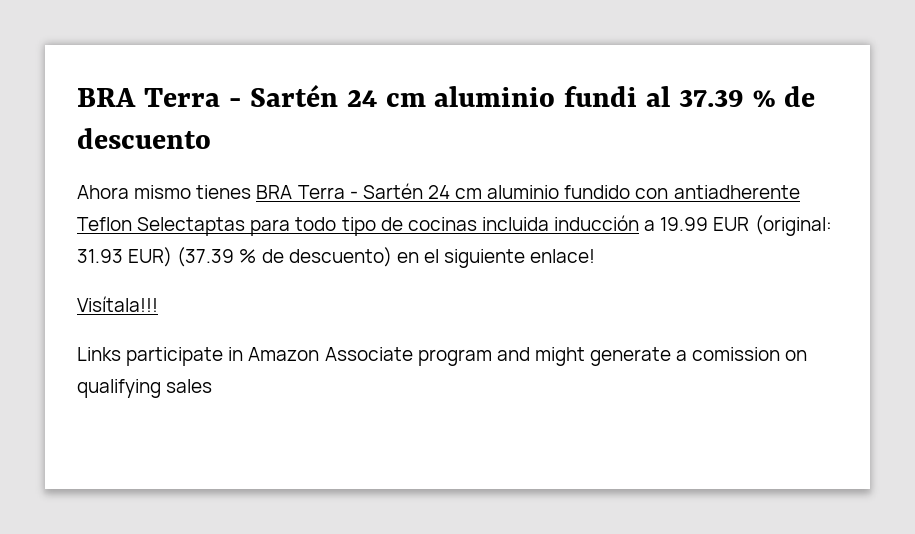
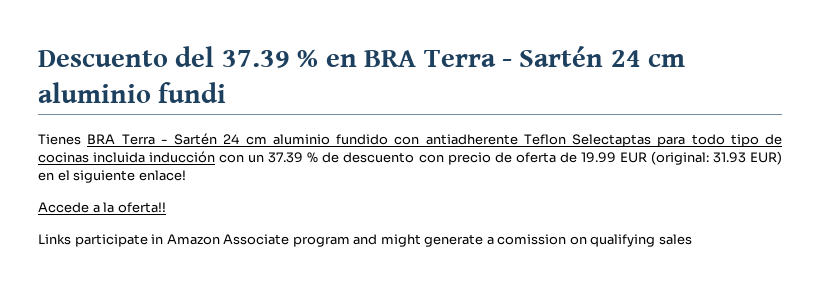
- BRA Terra - Sartén 24 cm aluminio fundi al 37.39 % de descuento
- Ahora mismo tienes BRA Terra - Sartén 24 cm aluminio fundido con antiadherente Teflon Selectaptas para todo tipo de cocinas incluida inducción a 19.99 EUR (original: 31.93 EUR) (37.39 % de descuento) en el siguiente enlace!
+ Descuento del 37.39 % en BRA Terra - Sartén 24 cm aluminio fundi
+ Tienes BRA Terra - Sartén 24 cm aluminio fundido con antiadherente Teflon Selectaptas para todo tipo de cocinas incluida inducción con un 37.39 % de descuento con precio de oferta de 19.99 EUR (original: 31.93 EUR) en el siguiente enlace!
- Visítala!!!
+ Accede a la oferta!!

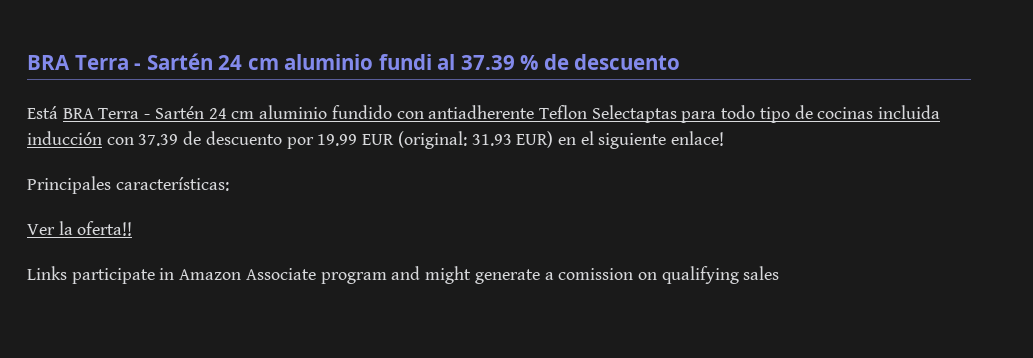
- Descuento del 37.39 % en BRA Terra - Sartén 24 cm aluminio fundi
- Tienes BRA Terra - Sartén 24 cm aluminio fundido con antiadherente Teflon Selectaptas para todo tipo de cocinas incluida inducción con un 37.39 % de descuento con precio de oferta de 19.99 EUR (original: 31.93 EUR) en el siguiente enlace!
+ BRA Terra - Sartén 24 cm aluminio fundi al 37.39 % de descuento
+ Está BRA Terra - Sartén 24 cm aluminio fundido con antiadherente Teflon Selectaptas para todo tipo de cocinas incluida inducción con 37.39 de descuento por 19.99 EUR (original: 31.93 EUR) en el siguiente enlace!
- Accede a la oferta!!
+ Principales características:
+ Ver la oferta!!

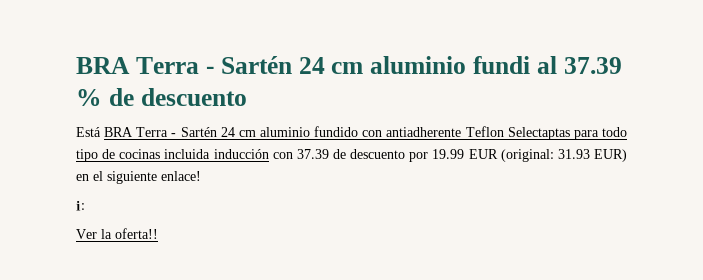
- Principales características:
+ ℹ:
- Links participate in Amazon Associate program and might generate a comission on qualifying sales

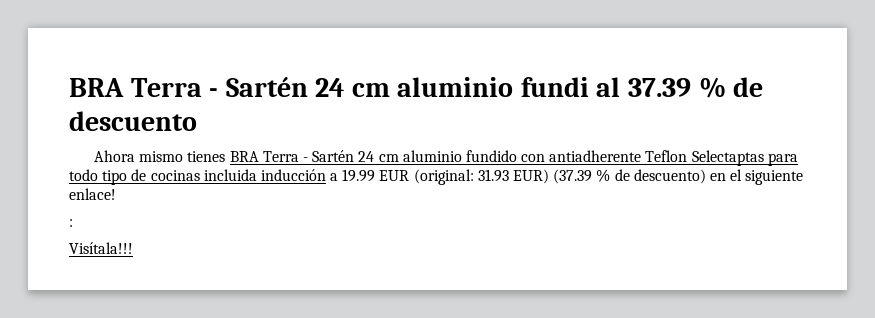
- Está BRA Terra - Sartén 24 cm aluminio fundido con antiadherente Teflon Selectaptas para todo tipo de cocinas incluida inducción con 37.39 de descuento por 19.99 EUR (original: 31.93 EUR) en el siguiente enlace!
+ Ahora mismo tienes BRA Terra - Sartén 24 cm aluminio fundido con antiadherente Teflon Selectaptas para todo tipo de cocinas incluida inducción a 19.99 EUR (original: 31.93 EUR) (37.39 % de descuento) en el siguiente enlace!
- ℹ:
- Ver la oferta!!
+ :
+ Visítala!!!

